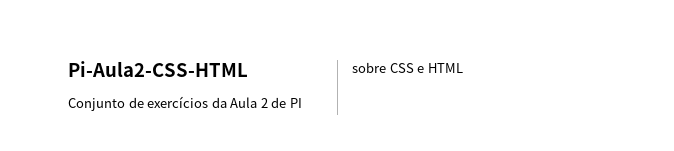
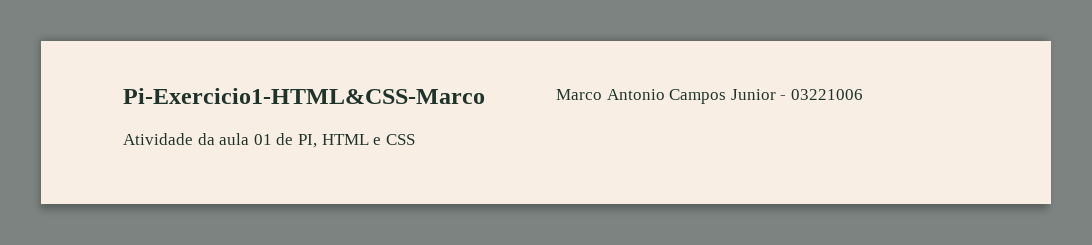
- Pi-Aula2-CSS-HTML
- Conjunto de exercícios da Aula 2 de PI sobre CSS e HTML
+ Pi-Exercicio1-HTML&CSS-Marco
+ Atividade da aula 01 de PI, HTML e CSS
+ Marco Antonio Campos Junior - 03221006

